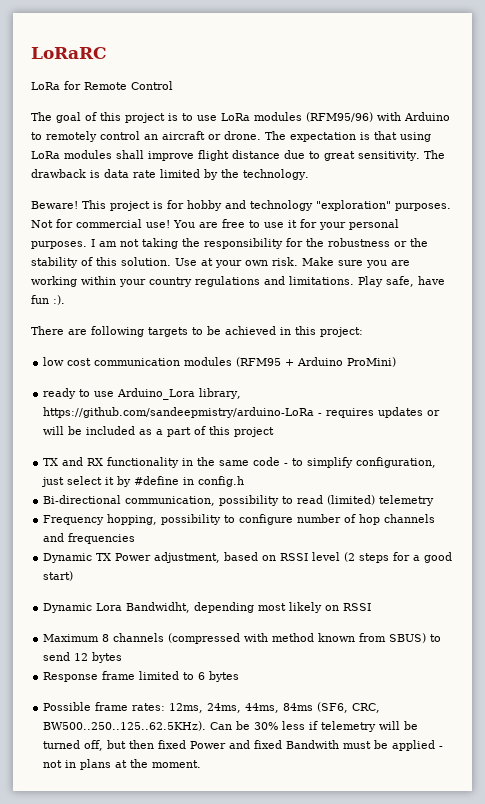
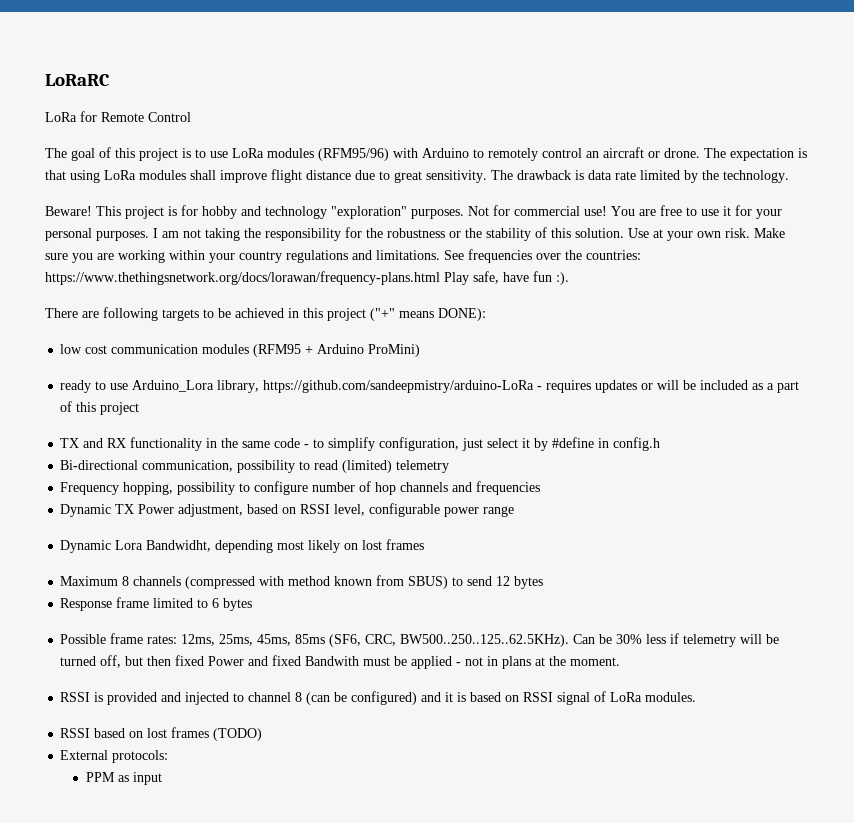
- Play safe, have fun :).
+ See frequencies over the countries: https://www.thethingsnetwork.org/docs/lorawan/frequency-plans.html Play safe, have fun :).
- There are following targets to be achieved in this project:
+ There are following targets to be achieved in this project ("+" means DONE):
- Dynamic TX Power adjustment, based on RSSI level (2 steps for a good start)
+ Dynamic TX Power adjustment, based on RSSI level, configurable power range
- Dynamic Lora Bandwidht, depending most likely on RSSI
+ Dynamic Lora Bandwidht, depending most likely on lost frames
- Possible frame rates: 12ms, 24ms, 44ms, 84ms (SF6, CRC, BW500..250..125..62.5KHz). Can be 30% less if telemetry will be turned off, but then fixed Power and fixed Bandwith must be applied - not in plans at the moment.
+ Possible frame rates: 12ms, 25ms, 45ms, 85ms (SF6, CRC, BW500..250..125..62.5KHz). Can be 30% less if telemetry will be turned off, but then fixed Power and fixed Bandwith must be applied - not in plans at the moment.
+ RSSI is provided and injected to channel 8 (can be configured) and it is based on RSSI signal of LoRa modules.
+ RSSI based on lost frames (TODO)
+ External protocols:
+ PPM as input

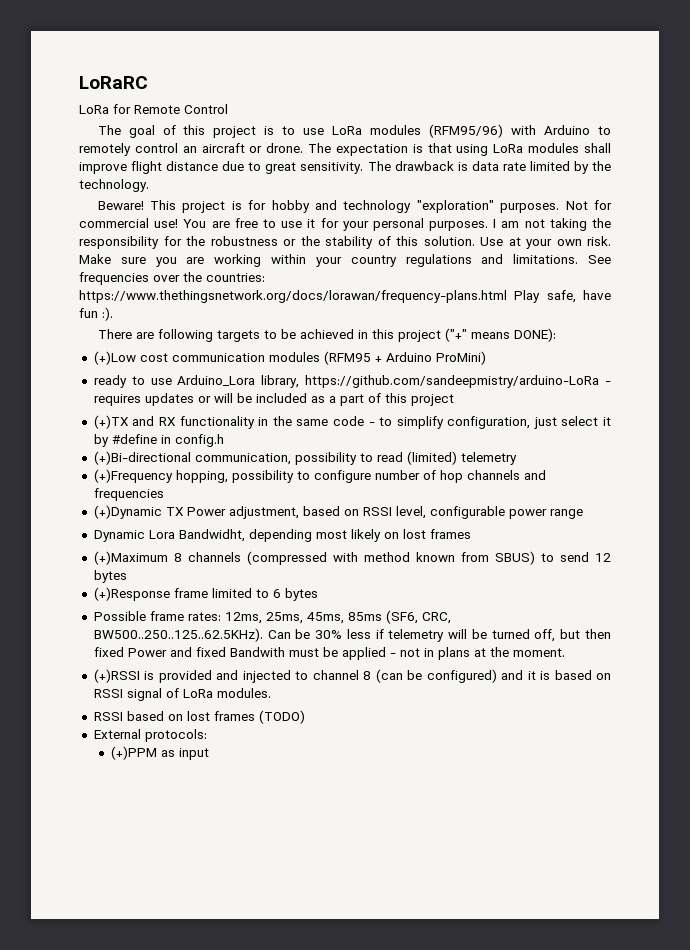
- low cost communication modules (RFM95 + Arduino ProMini)
+ (+)Low cost communication modules (RFM95 + Arduino ProMini)
- TX and RX functionality in the same code - to simplify configuration, just select it by #define in config.h
+ (+)TX and RX functionality in the same code - to simplify configuration, just select it by #define in config.h
- Bi-directional communication, possibility to read (limited) telemetry
+ (+)Bi-directional communication, possibility to read (limited) telemetry
- Frequency hopping, possibility to configure number of hop channels and frequencies
+ (+)Frequency hopping, possibility to configure number of hop channels and frequencies
- Dynamic TX Power adjustment, based on RSSI level, configurable power range
+ (+)Dynamic TX Power adjustment, based on RSSI level, configurable power range
- Maximum 8 channels (compressed with method known from SBUS) to send 12 bytes
+ (+)Maximum 8 channels (compressed with method known from SBUS) to send 12 bytes
- Response frame limited to 6 bytes
+ (+)Response frame limited to 6 bytes
- RSSI is provided and injected to channel 8 (can be configured) and it is based on RSSI signal of LoRa modules.
+ (+)RSSI is provided and injected to channel 8 (can be configured) and it is based on RSSI signal of LoRa modules.
- PPM as input
+ (+)PPM as input

